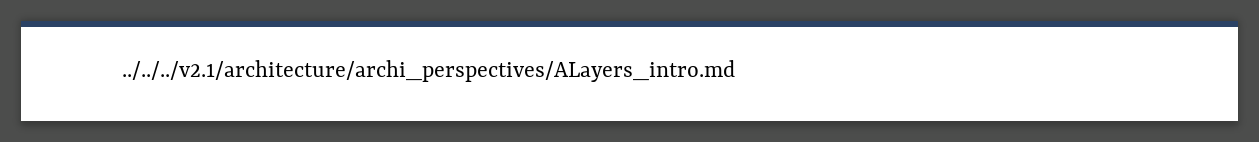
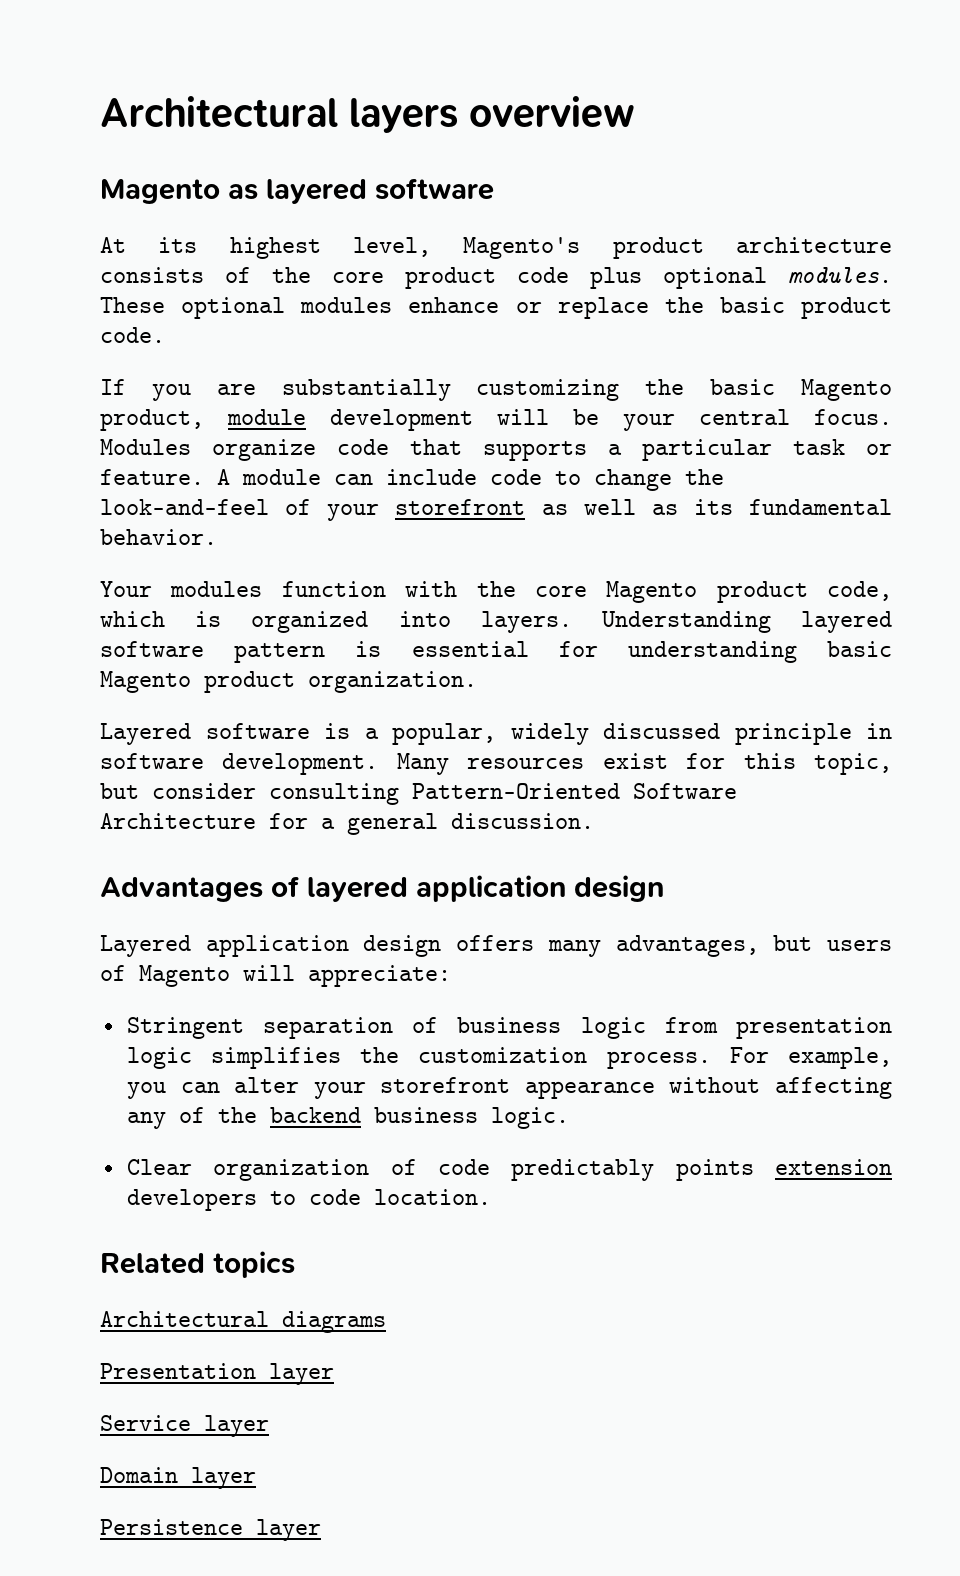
- ../../../v2.1/architecture/archi_perspectives/ALayers_intro.md
+ Architectural layers overview
+ Magento as layered software
+ At its highest level, Magento's product architecture consists of the core product code plus optional modules. These optional modules enhance or replace the basic product code.
+ If you are substantially customizing the basic Magento product, module development will be your central focus. Modules organize code that supports a particular task or feature. A module can include code to change the look-and-feel of your storefront as well as its fundamental behavior.
+ Your modules function with the core Magento product code, which is organized into layers. Understanding layered software pattern is essential for understanding basic Magento product organization.
+ Layered software is a popular, widely discussed principle in software development. Many resources exist for this topic, but consider consulting Pattern-Oriented Software Architecture for a general discussion.
+ Advantages of layered application design
+ Layered application design offers many advantages, but users of Magento will appreciate:
+ Stringent separation of business logic from presentation logic simplifies the customization process. For example, you can alter your storefront appearance without affecting any of the backend business logic.
+ Clear organization of code predictably points extension developers to code location.
+ Related topics
+ Architectural diagrams
+ Presentation layer
+ Service layer
+ Domain layer
+ Persistence layer

